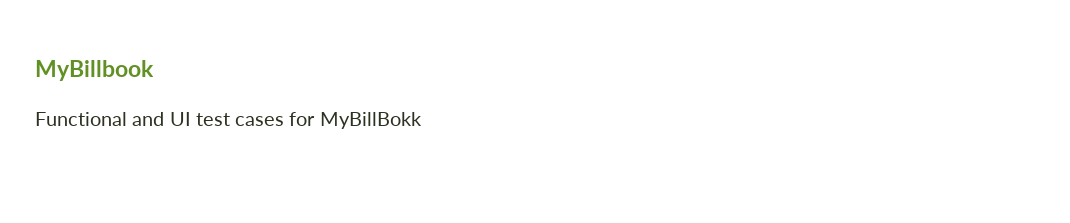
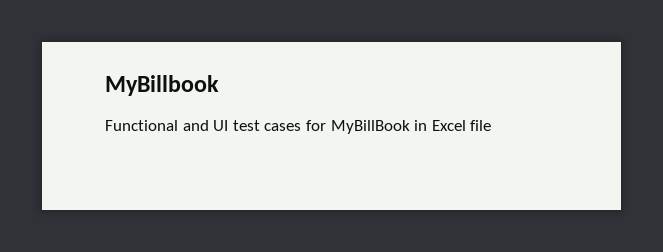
- Functional and UI test cases for MyBillBokk
+ Functional and UI test cases for MyBillBook in Excel file

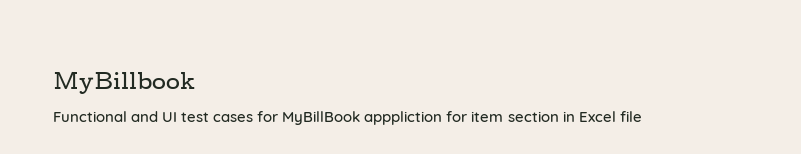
- Functional and UI test cases for MyBillBook in Excel file
+ Functional and UI test cases for MyBillBook apppliction for item section in Excel file

